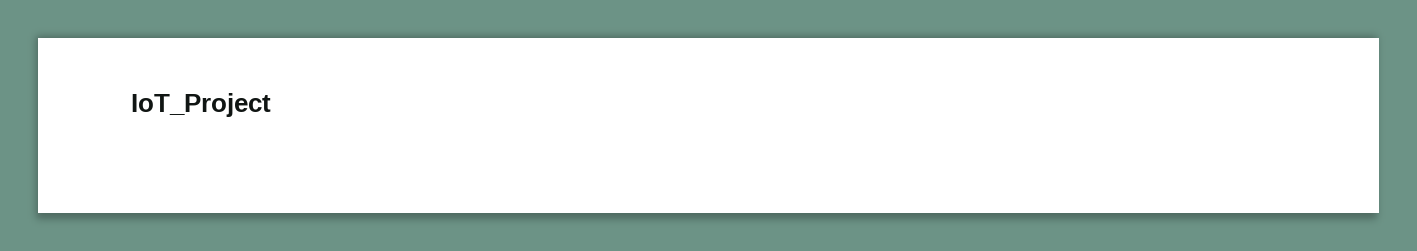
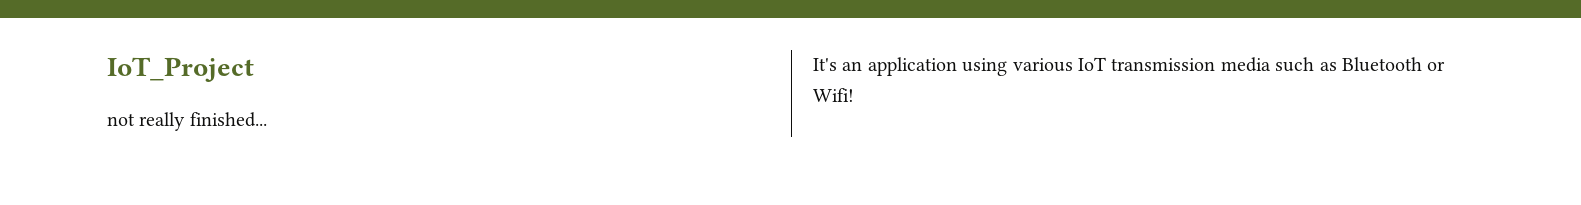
+ not really finished...
+ It's an application using various IoT transmission media such as Bluetooth or Wifi!

